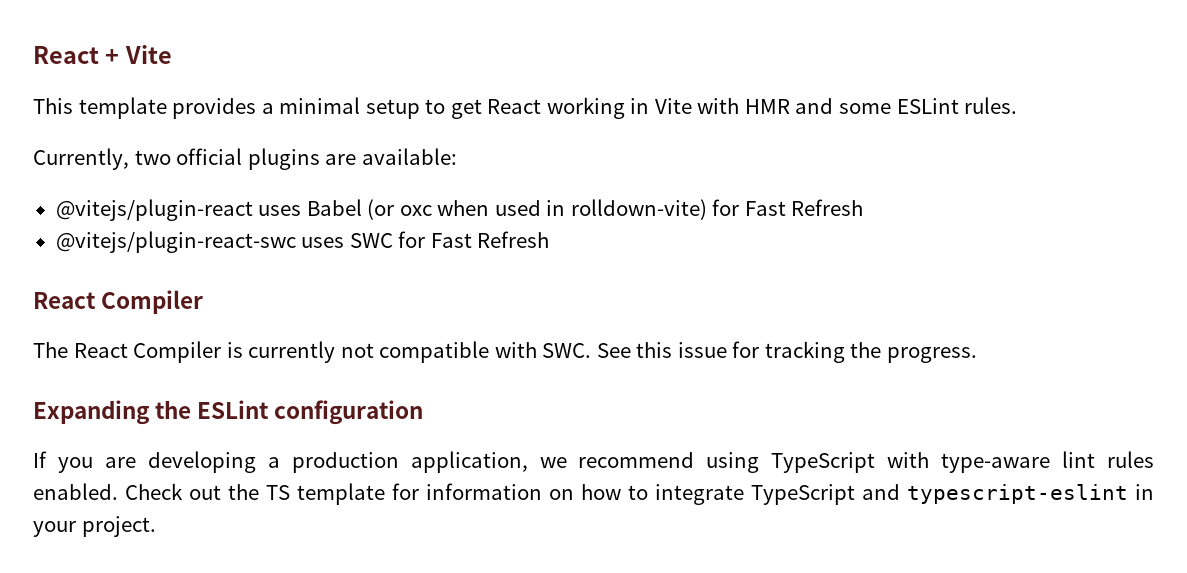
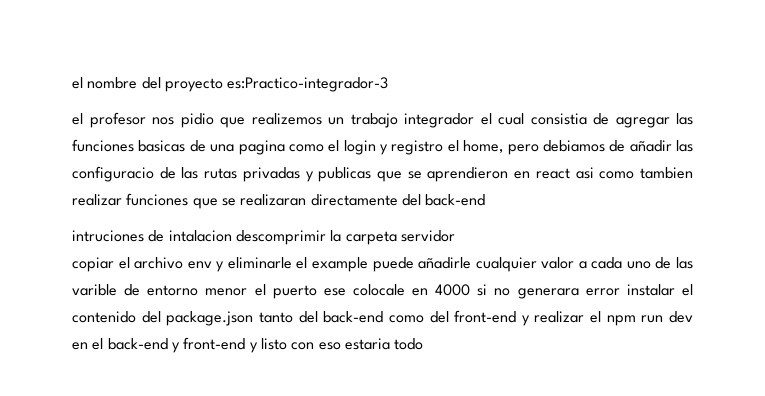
- React + Vite
- This template provides a minimal setup to get React working in Vite with HMR and some ESLint rules.
- Currently, two official plugins are available:
- @vitejs/plugin-react uses Babel (or oxc when used in rolldown-vite) for Fast Refresh
- @vitejs/plugin-react-swc uses SWC for Fast Refresh
- React Compiler
- The React Compiler is currently not compatible with SWC. See this issue for tracking the progress.
- Expanding the ESLint configuration
- If you are developing a production application, we recommend using TypeScript with type-aware lint rules enabled. Check out the TS template for information on how to integrate TypeScript and typescript-eslint in your project.
+ el nombre del proyecto es:Practico-integrador-3
+ el profesor nos pidio que realizemos un trabajo integrador el cual consistia de agregar las funciones basicas de una pagina como el login y registro el home, pero debiamos de añadir las configuracio de las rutas privadas y publicas que se aprendieron en react asi como tambien realizar funciones que se realizaran directamente del back-end
+ intruciones de intalacion descomprimir la carpeta servidor
+ copiar el archivo env y eliminarle el example puede añadirle cualquier valor a cada uno de las varible de entorno menor el puerto ese colocale en 4000 si no generara error instalar el contenido del package.json tanto del back-end como del front-end y realizar el npm run dev en el back-end y front-end y listo con eso estaria todo

